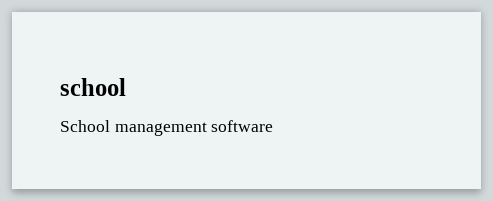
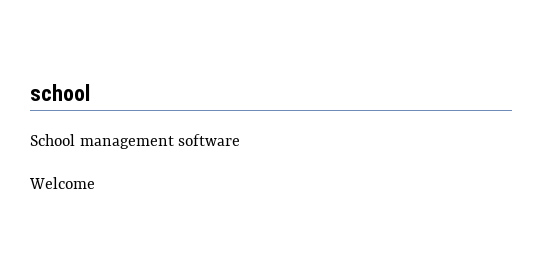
+ Welcome

